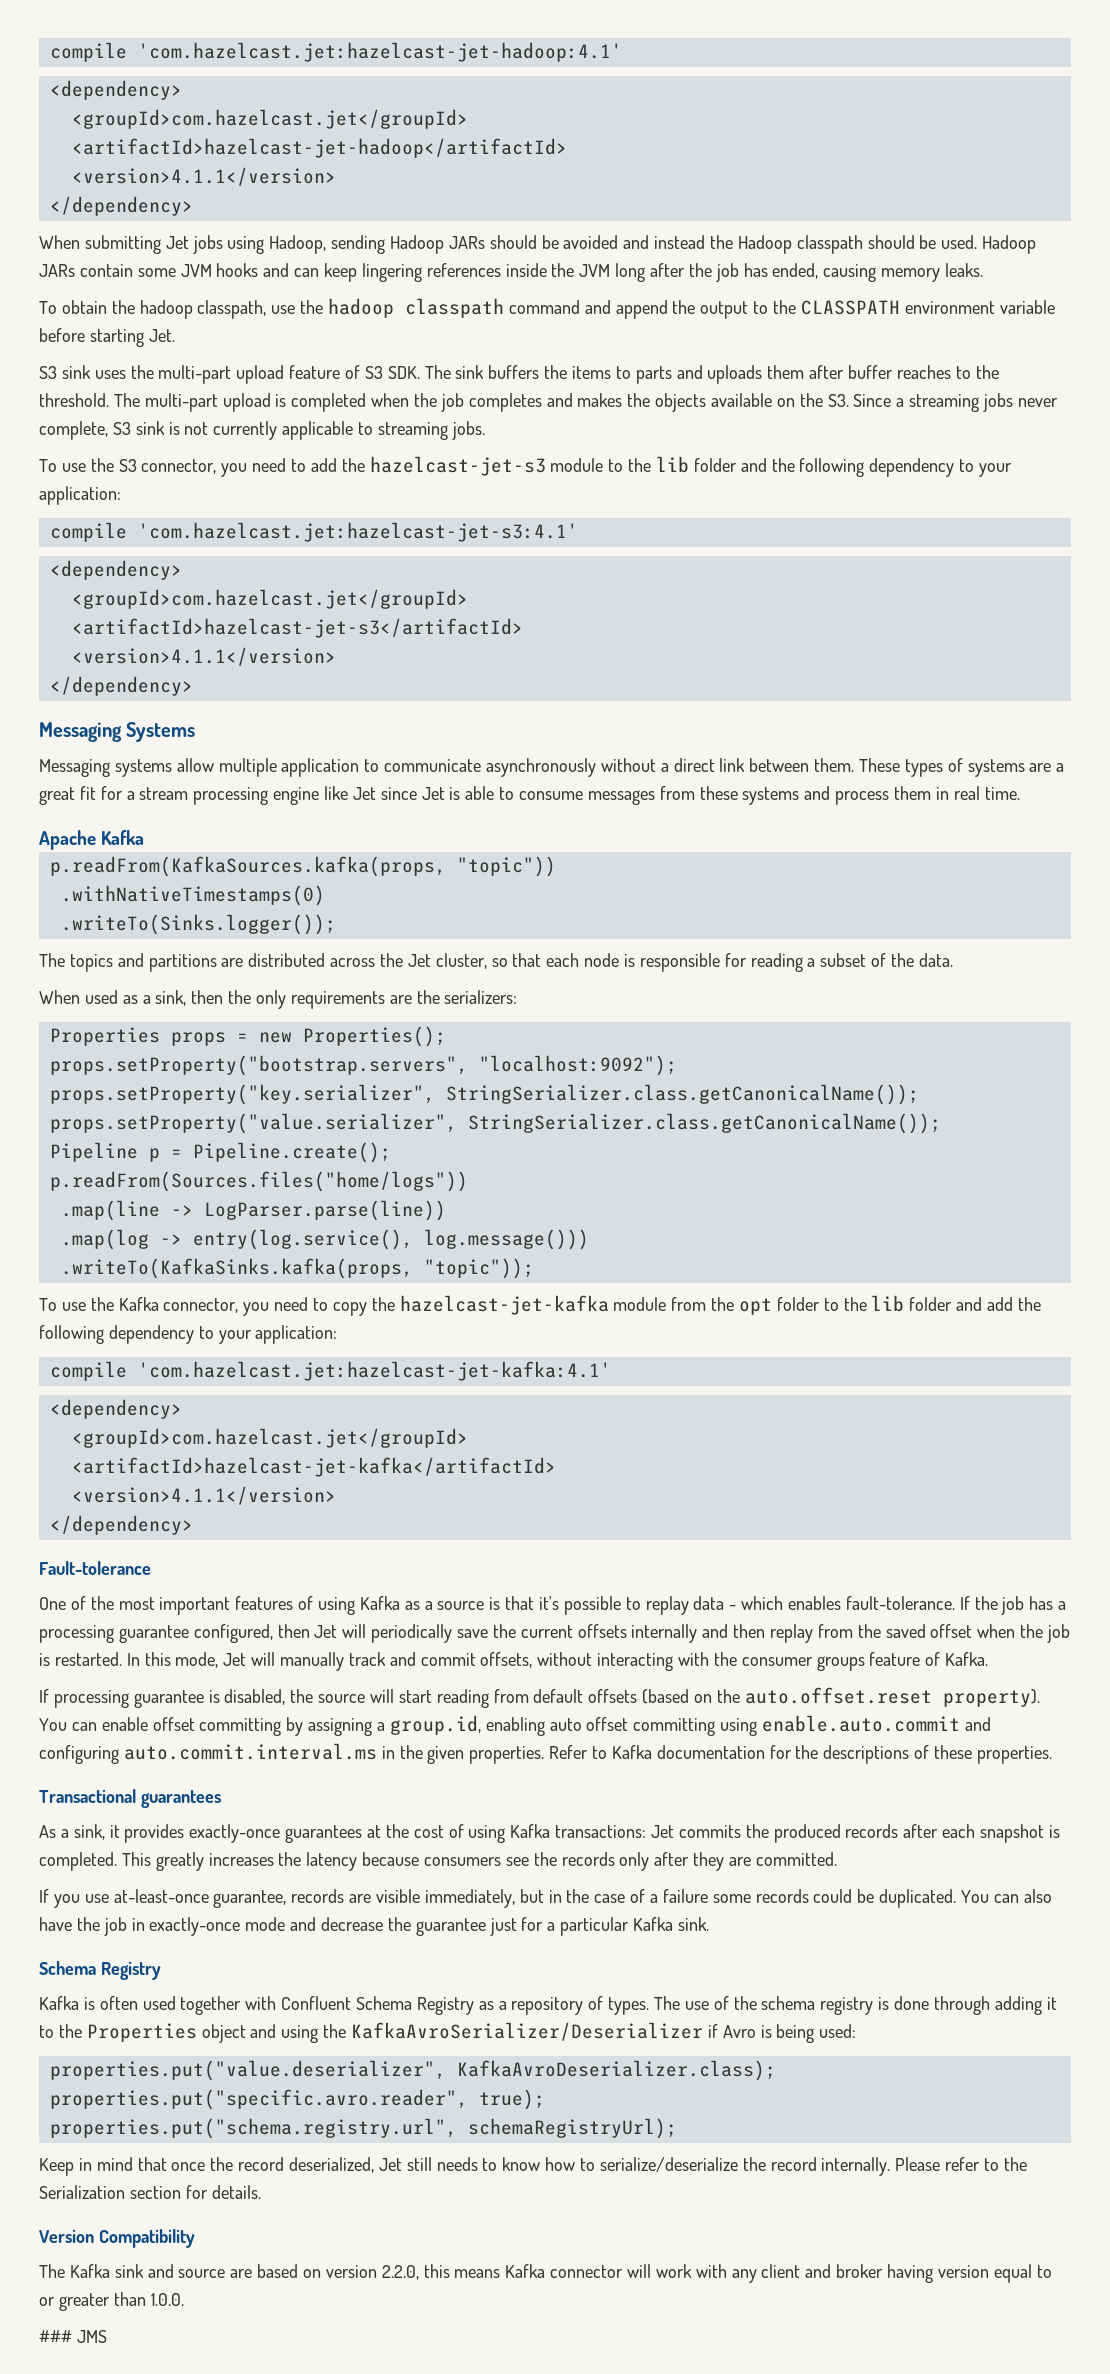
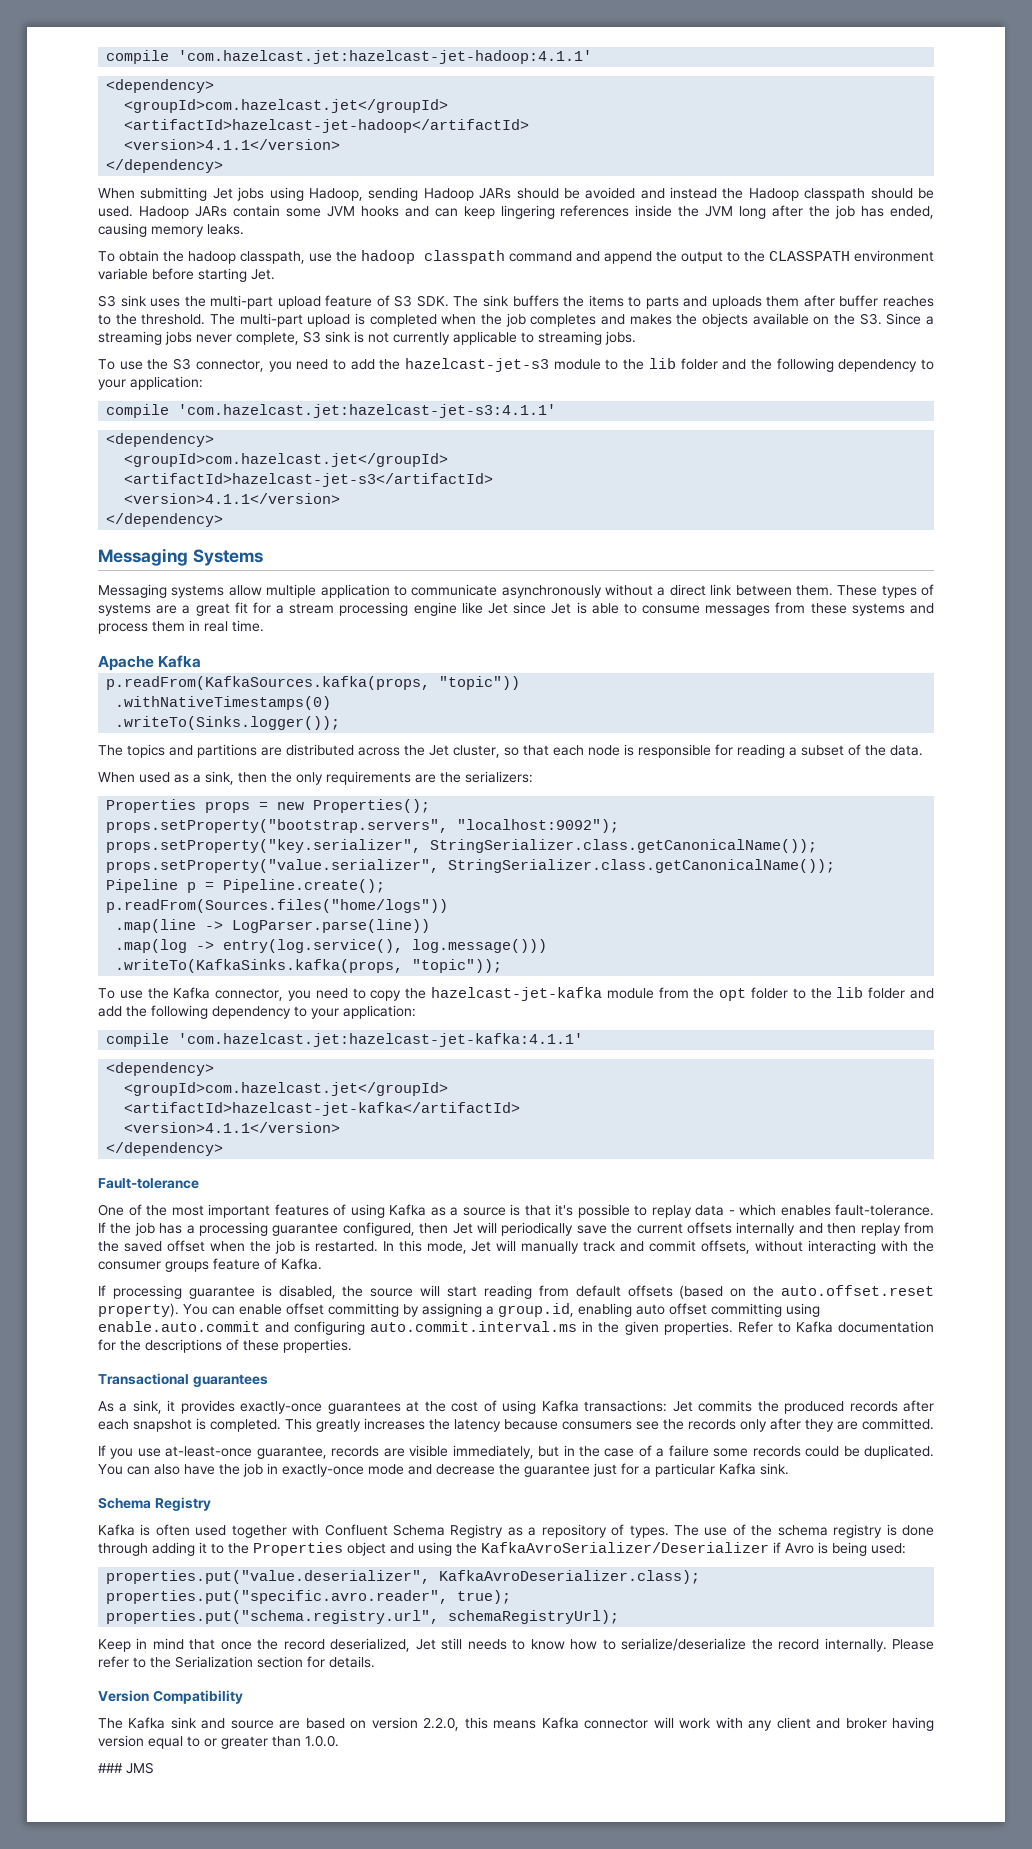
- compile 'com.hazelcast.jet:hazelcast-jet-hadoop:4.1'
+ compile 'com.hazelcast.jet:hazelcast-jet-hadoop:4.1.1'
- compile 'com.hazelcast.jet:hazelcast-jet-s3:4.1'
+ compile 'com.hazelcast.jet:hazelcast-jet-s3:4.1.1'
- compile 'com.hazelcast.jet:hazelcast-jet-kafka:4.1'
+ compile 'com.hazelcast.jet:hazelcast-jet-kafka:4.1.1'

